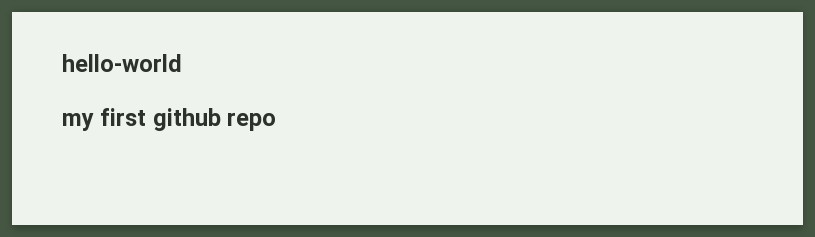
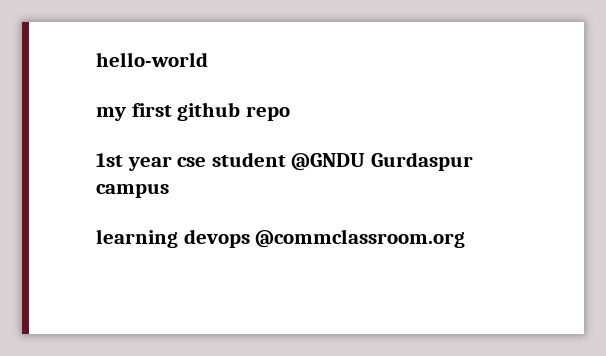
+ 1st year cse student @GNDU Gurdaspur campus
+ learning devops @commclassroom.org

